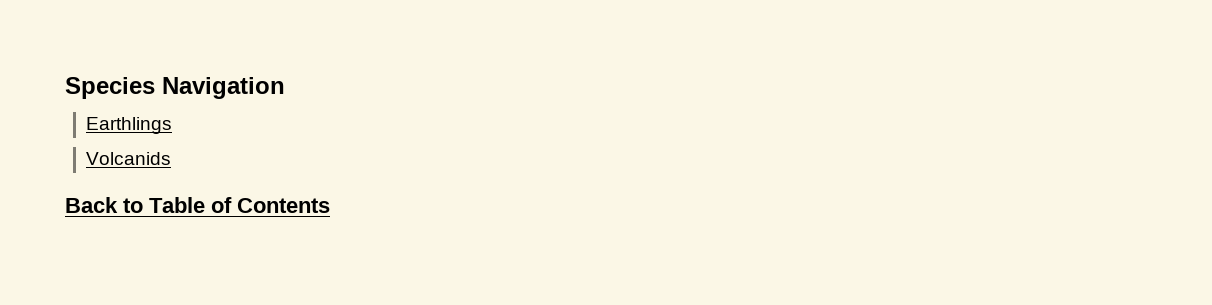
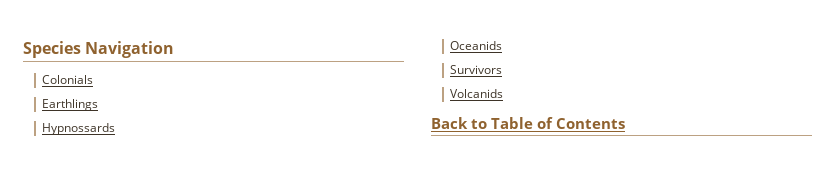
+ Colonials
+ Hypnossards
+ Oceanids
+ Survivors

